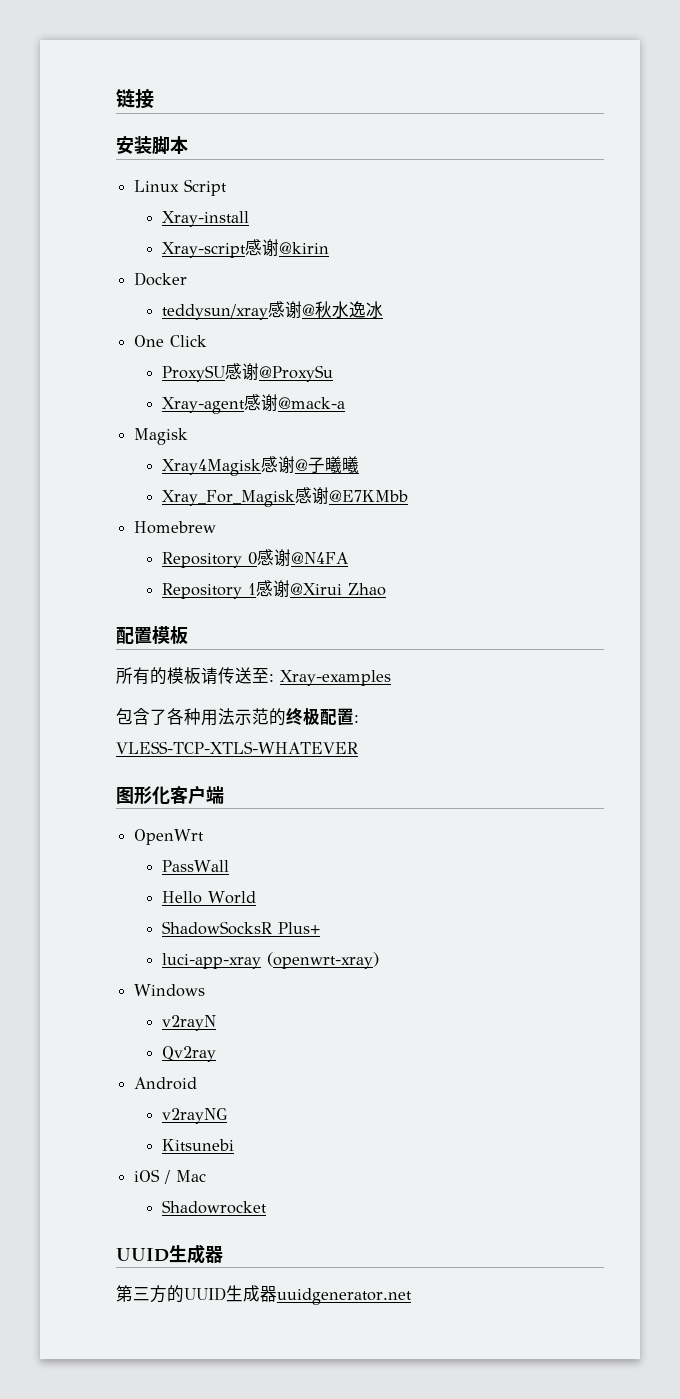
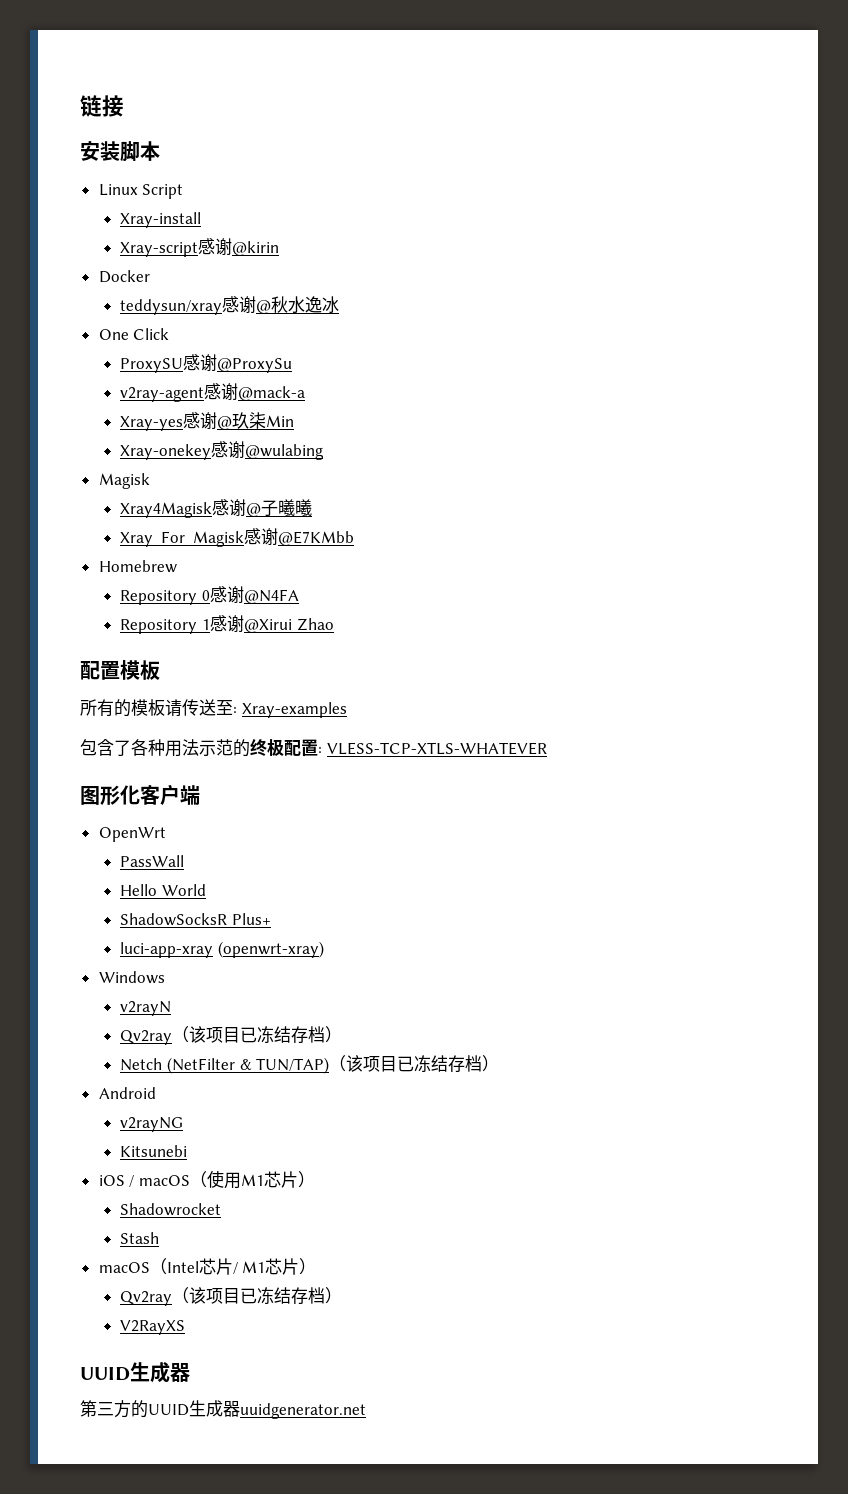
- Xray-agent感谢@mack-a
+ v2ray-agent感谢@mack-a
+ Xray-yes感谢@玖柒Min
+ Xray-onekey感谢@wulabing
  v2rayN
- Qv2ray
+ Qv2ray（该项目已冻结存档）
+ Netch (NetFilter & TUN/TAP)（该项目已冻结存档）
- iOS / Mac
+ iOS / macOS（使用M1芯片）
  Shadowrocket
+ Stash
+ macOS（Intel芯片/ M1芯片）
+ Qv2ray（该项目已冻结存档）
+ V2RayXS

